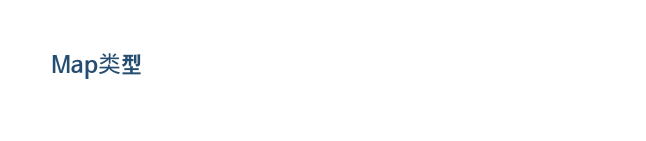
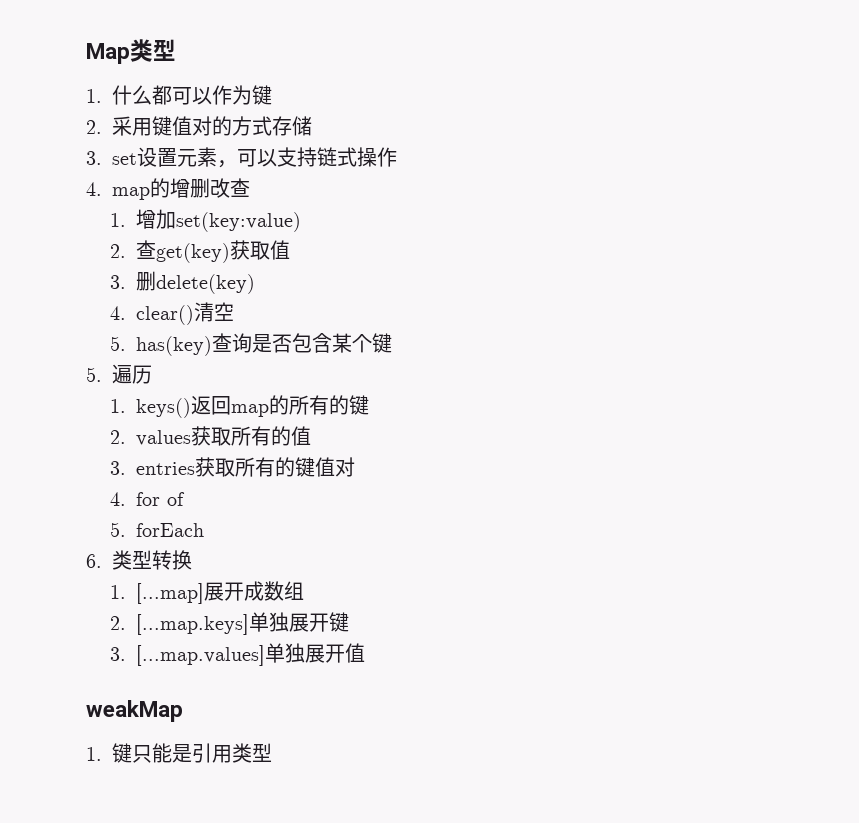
+ 1.什么都可以作为键
+ 2.采用键值对的方式存储
+ 3. set设置元素，可以支持链式操作
+ 4. map的增删改查
+ 1.增加set(key:value)
+ 2.查get(key)获取值
+ 3.删delete(key)
+ 4. clear()清空
+ 5. has(key)查询是否包含某个键
+ 5.遍历
+ 1. keys()返回map的所有的键
+ 2. values获取所有的值
+ 3. entries获取所有的键值对
+ 4. for of
+ 5. forEach
+ 6.类型转换
+ 1. [...map]展开成数组
+ 2. [...map.keys]单独展开键
+ 3. [...map.values]单独展开值
+ weakMap
+ 1.键只能是引用类型

